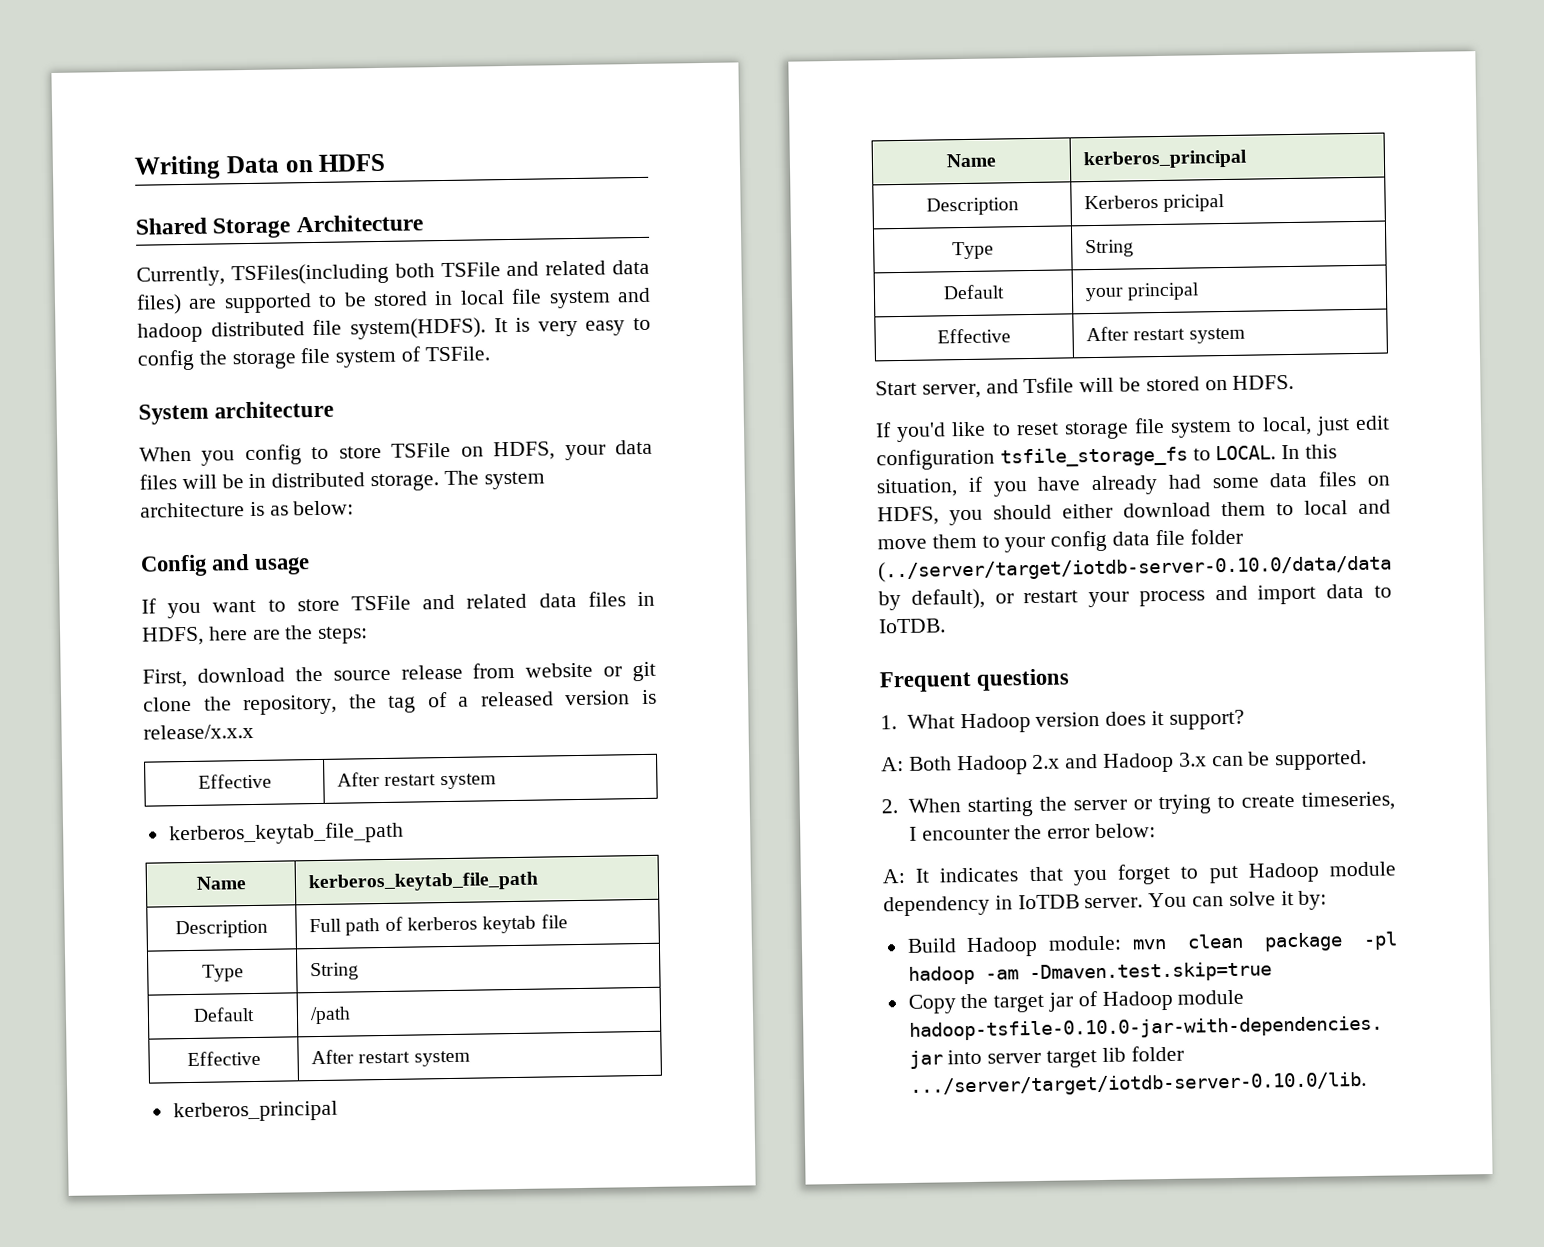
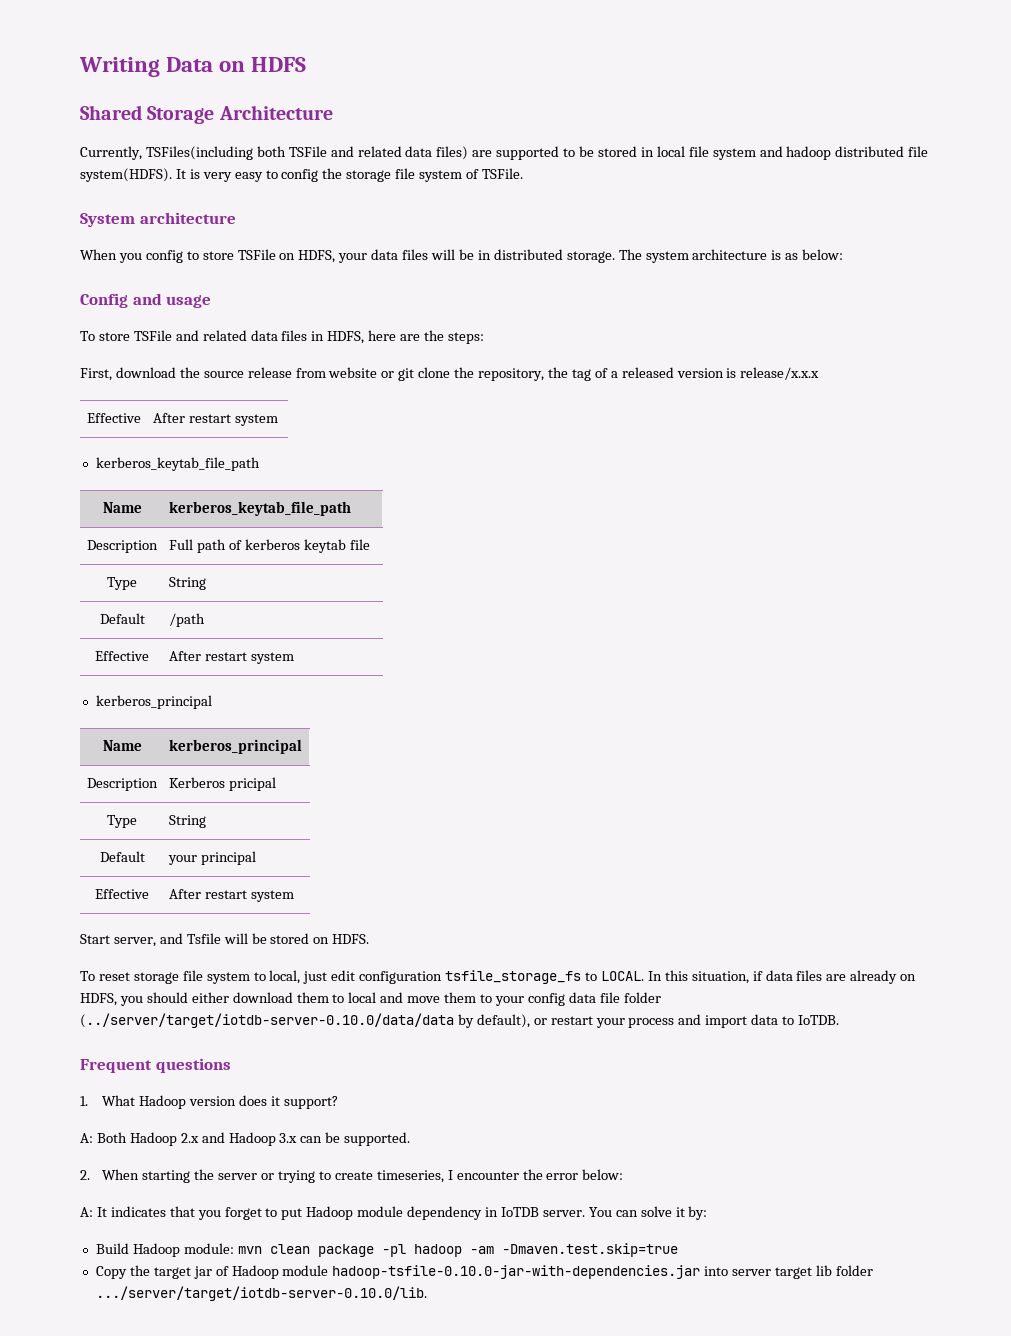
- If you want to store TSFile and related data files in HDFS, here are the steps:
+ To store TSFile and related data files in HDFS, here are the steps:
- If you'd like to reset storage file system to local, just edit configuration tsfile_storage_fs to LOCAL.
+ To reset storage file system to local, just edit configuration tsfile_storage_fs to LOCAL.
- In this situation, if you have already had some data files on HDFS, you should either download them to local and move them to your config data file folder (../server/target/iotdb-server-0.10.0/data/data by default), or restart your process and import data to IoTDB.
+ In this situation, if data files are already on HDFS, you should either download them to local and move them to your config data file folder (../server/target/iotdb-server-0.10.0/data/data by default), or restart your process and import data to IoTDB.

